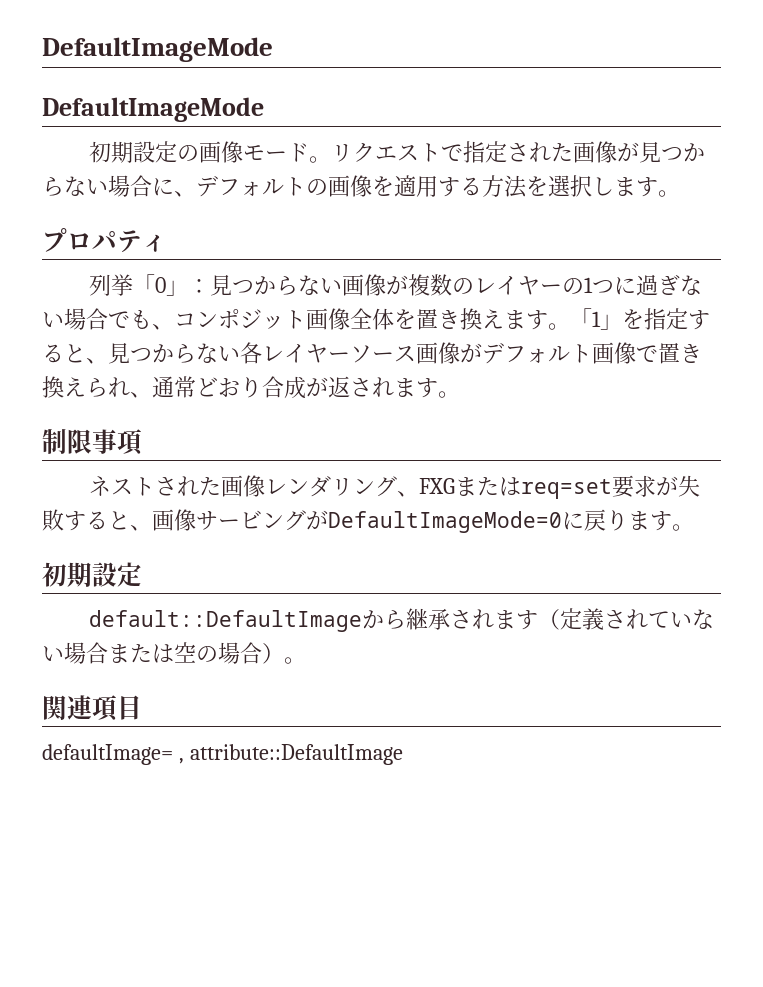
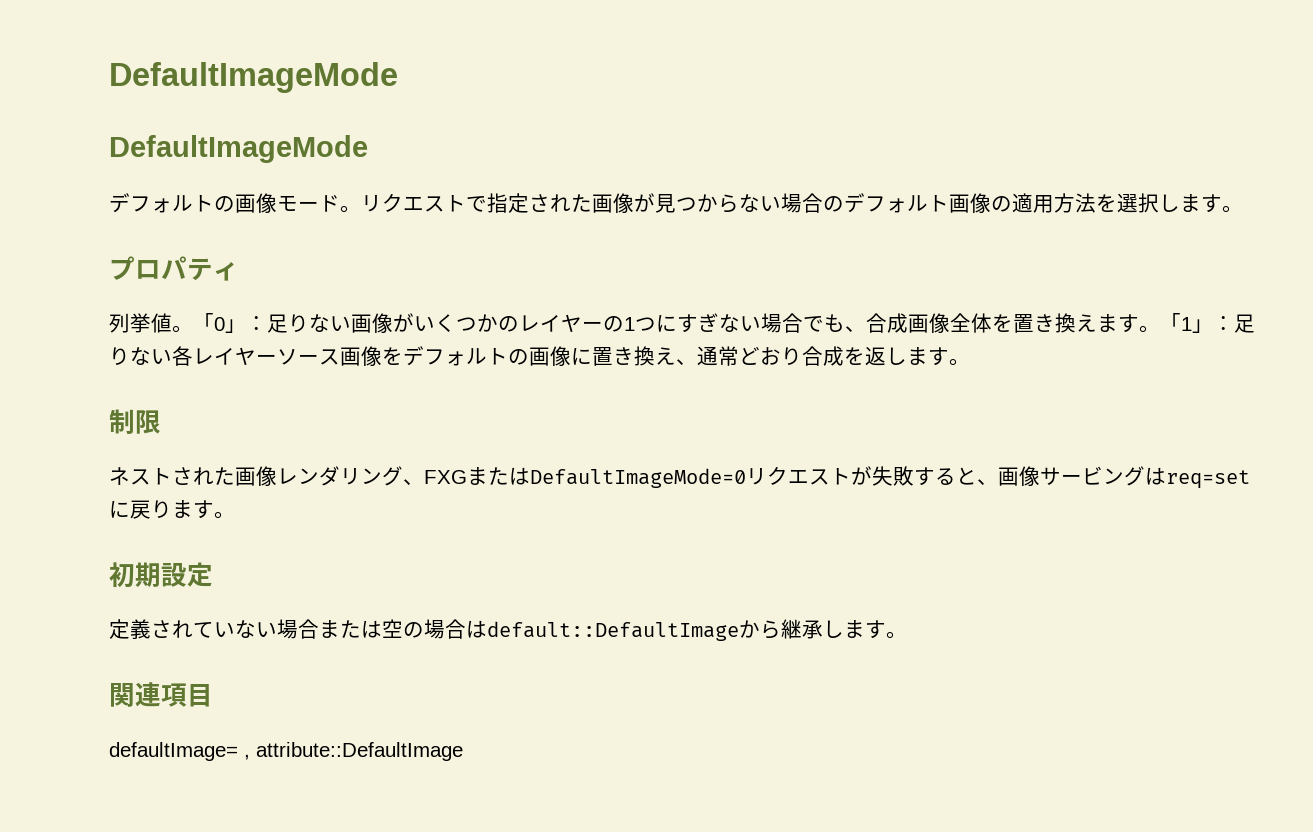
- 初期設定の画像モード。
+ デフォルトの画像モード。
- リクエストで指定された画像が見つからない場合に、デフォルトの画像を適用する方法を選択します。
+ リクエストで指定された画像が見つからない場合のデフォルト画像の適用方法を選択します。
- 列挙「0」：見つからない画像が複数のレイヤーの1つに過ぎない場合でも、コンポジット画像全体を置き換えます。
+ 列挙値。「0」：足りない画像がいくつかのレイヤーの1つにすぎない場合でも、合成画像全体を置き換えます。
- 「1」を指定すると、見つからない各レイヤーソース画像がデフォルト画像で置き換えられ、通常どおり合成が返されます。
+ 「1」：足りない各レイヤーソース画像をデフォルトの画像に置き換え、通常どおり合成を返します。
- 制限事項
+ 制限
- ネストされた画像レンダリング、FXGまたはreq=set要求が失敗すると、画像サービングがDefaultImageMode=0に戻ります。
+ ネストされた画像レンダリング、FXGまたはDefaultImageMode=0リクエストが失敗すると、画像サービングはreq=setに戻ります。
- default::DefaultImageから継承されます（定義されていない場合または空の場合）。
+ 定義されていない場合または空の場合はdefault::DefaultImageから継承します。

